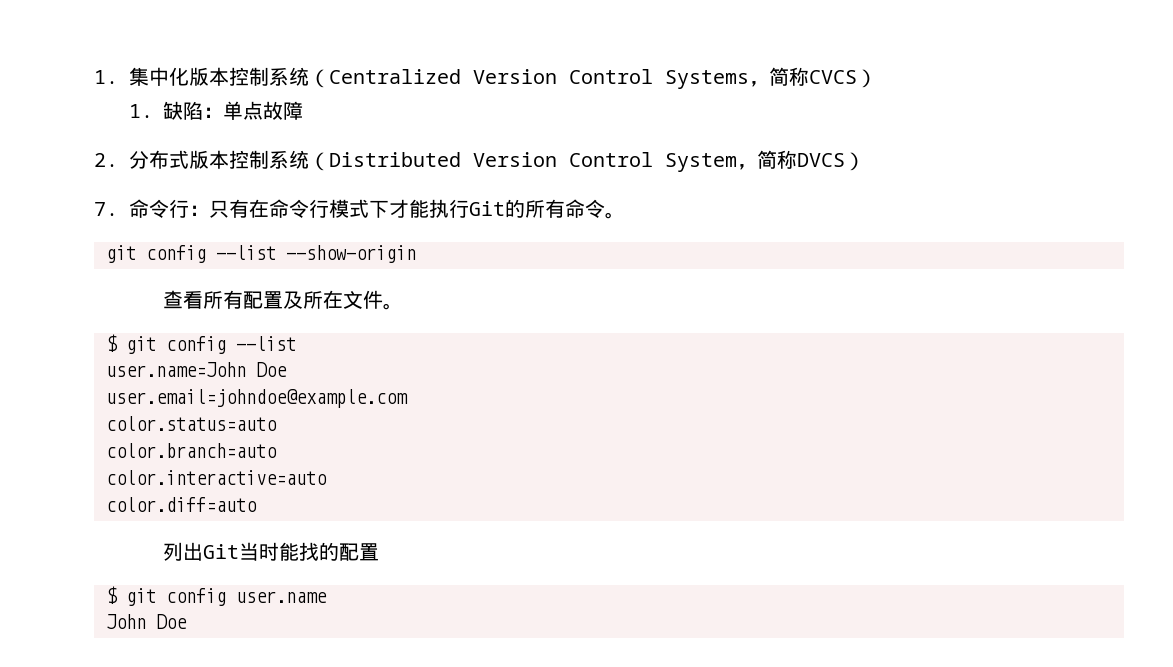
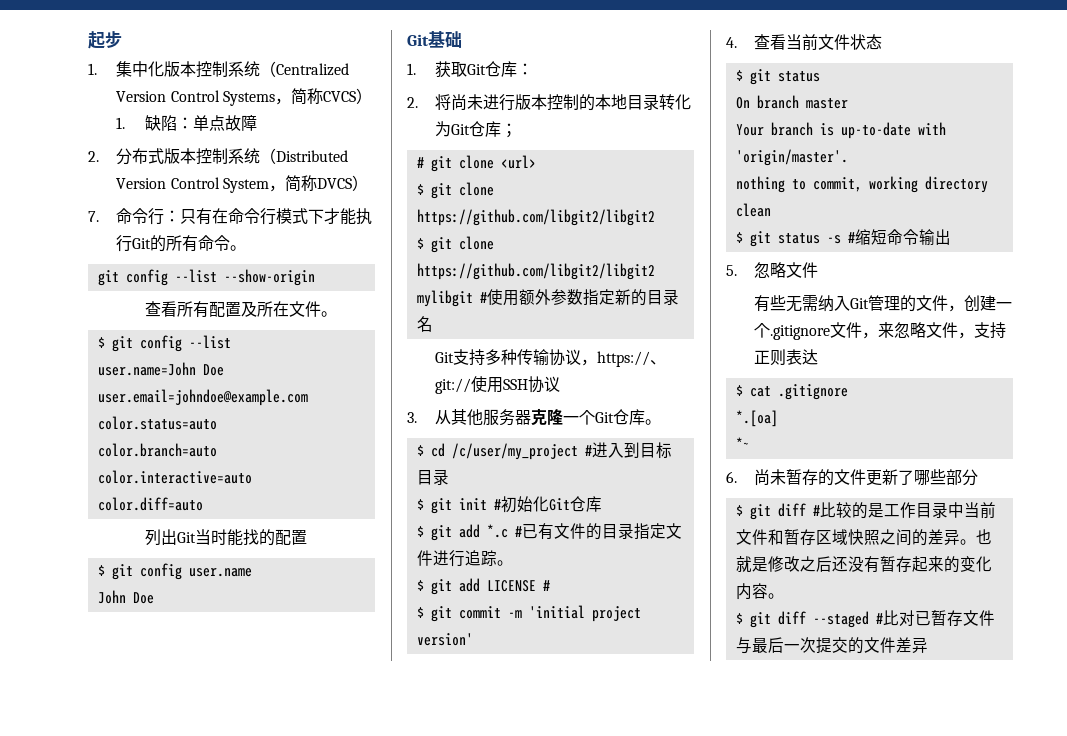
+ 起步
+ Git基础
+ 1.获取Git仓库：
+ 2.将尚未进行版本控制的本地目录转化为Git仓库；
+ # git clone <url>
+ $ git clone https://github.com/libgit2/libgit2
+ $ git clone https://github.com/libgit2/libgit2 mylibgit #使用额外参数指定新的目录名
+ Git支持多种传输协议，https://、git://使用SSH协议
+ 3.从其他服务器克隆一个Git仓库。
+ $ cd /c/user/my_project #进入到目标目录
+ $ git init #初始化Git仓库
+ $ git add *.c #已有文件的目录指定文件进行追踪。
+ $ git add LICENSE #
+ $ git commit -m 'initial project version'
+ 4.查看当前文件状态
+ $ git status
+ On branch master
+ Your branch is up-to-date with 'origin/master'.
+ nothing to commit, working directory clean
+ $ git status -s #缩短命令输出
+ 5.忽略文件
+ 有些无需纳入Git管理的文件，创建一个.gitignore文件，来忽略文件，支持正则表达
+ $ cat .gitignore
+ *.[oa]
+ *~
+ 6.尚未暂存的文件更新了哪些部分
+ $ git diff #比较的是工作目录中当前文件和暂存区域快照之间的差异。也就是修改之后还没有暂存起来的变化内容。
+ $ git diff --staged #比对已暂存文件与最后一次提交的文件差异

